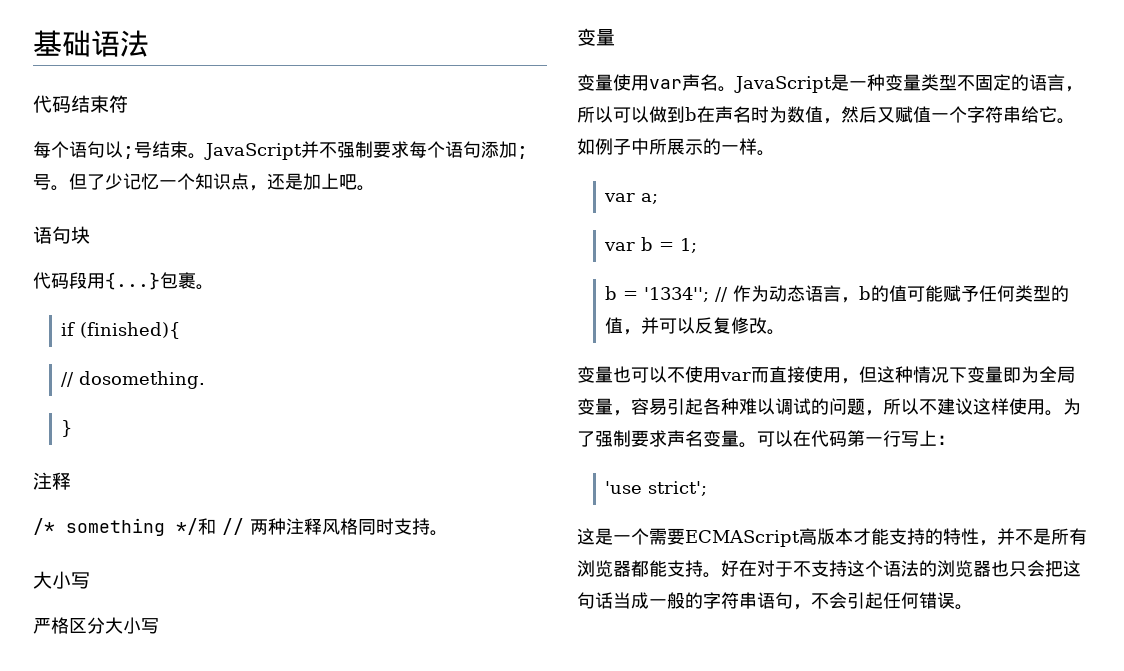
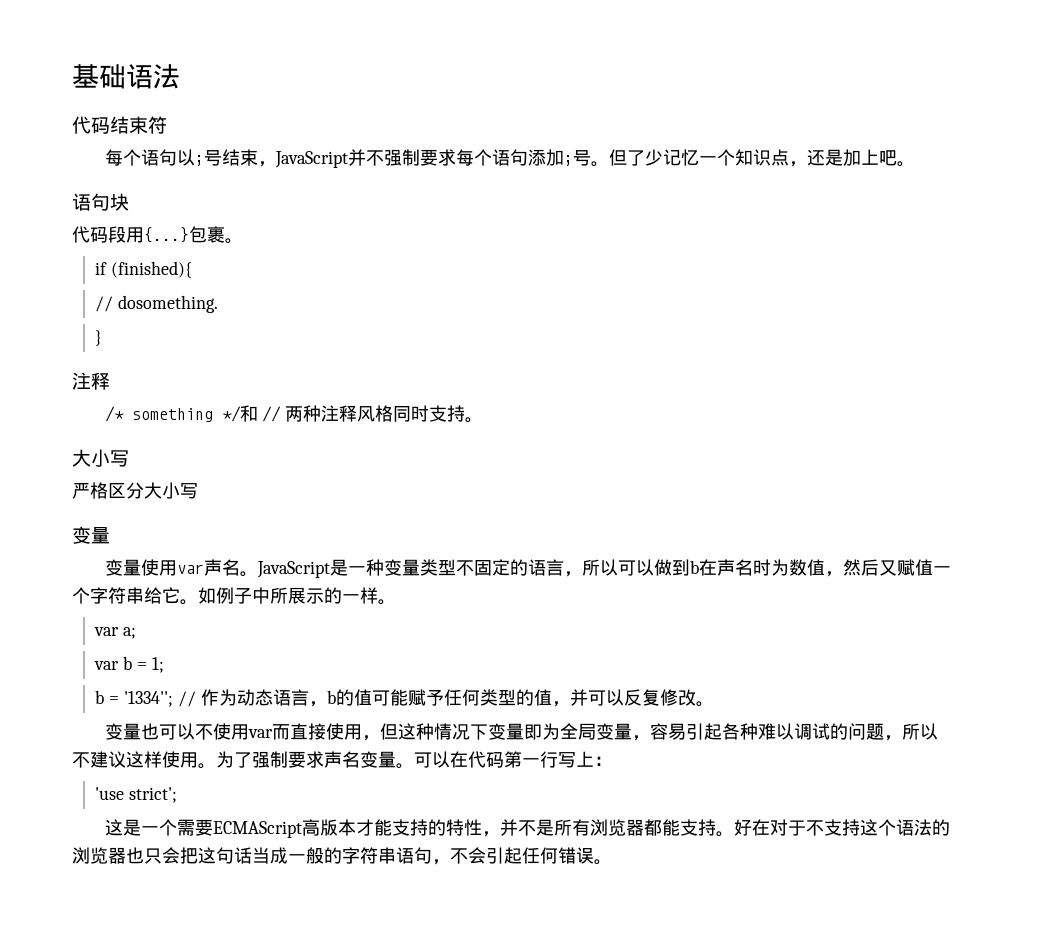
- 每个语句以;号结束。JavaScript并不强制要求每个语句添加;号。
+ 每个语句以;号结束，JavaScript并不强制要求每个语句添加;号。

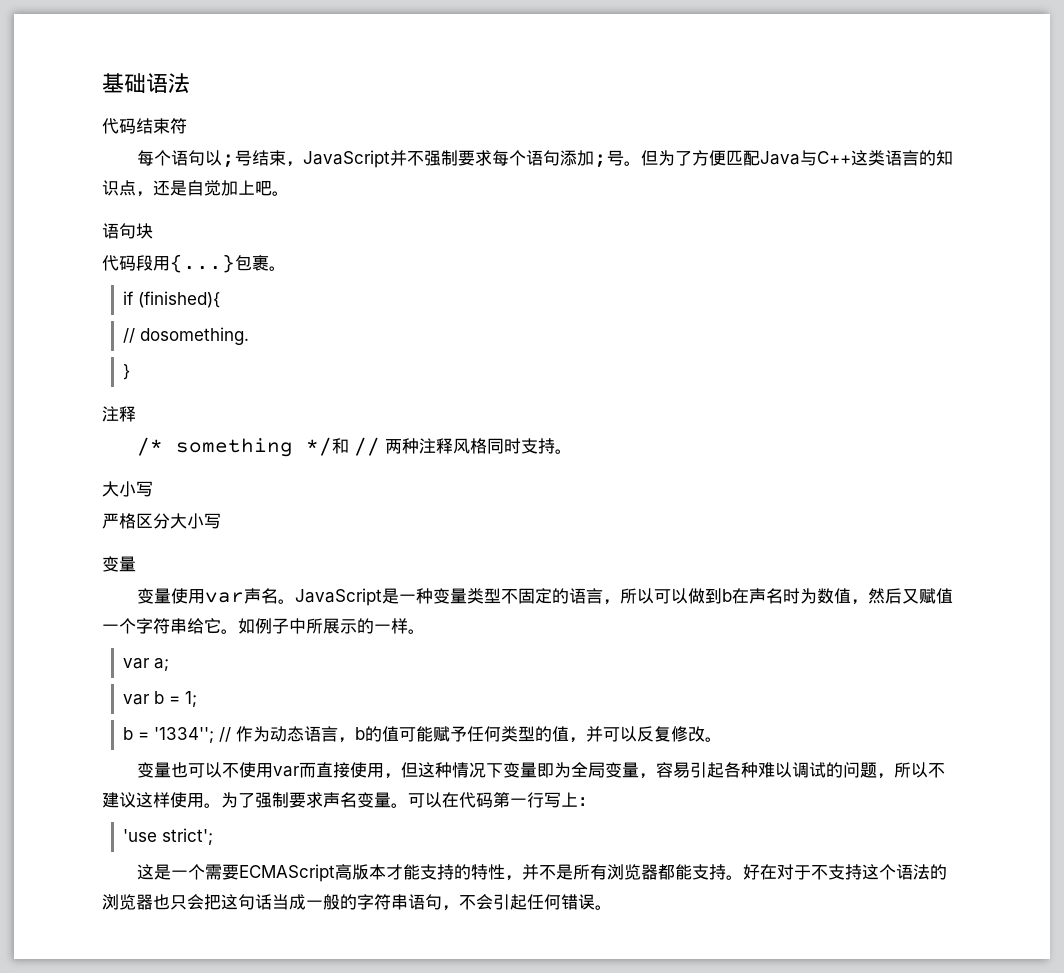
- 但了少记忆一个知识点，还是加上吧。
+ 但为了方便匹配Java与C++这类语言的知识点，还是自觉加上吧。

